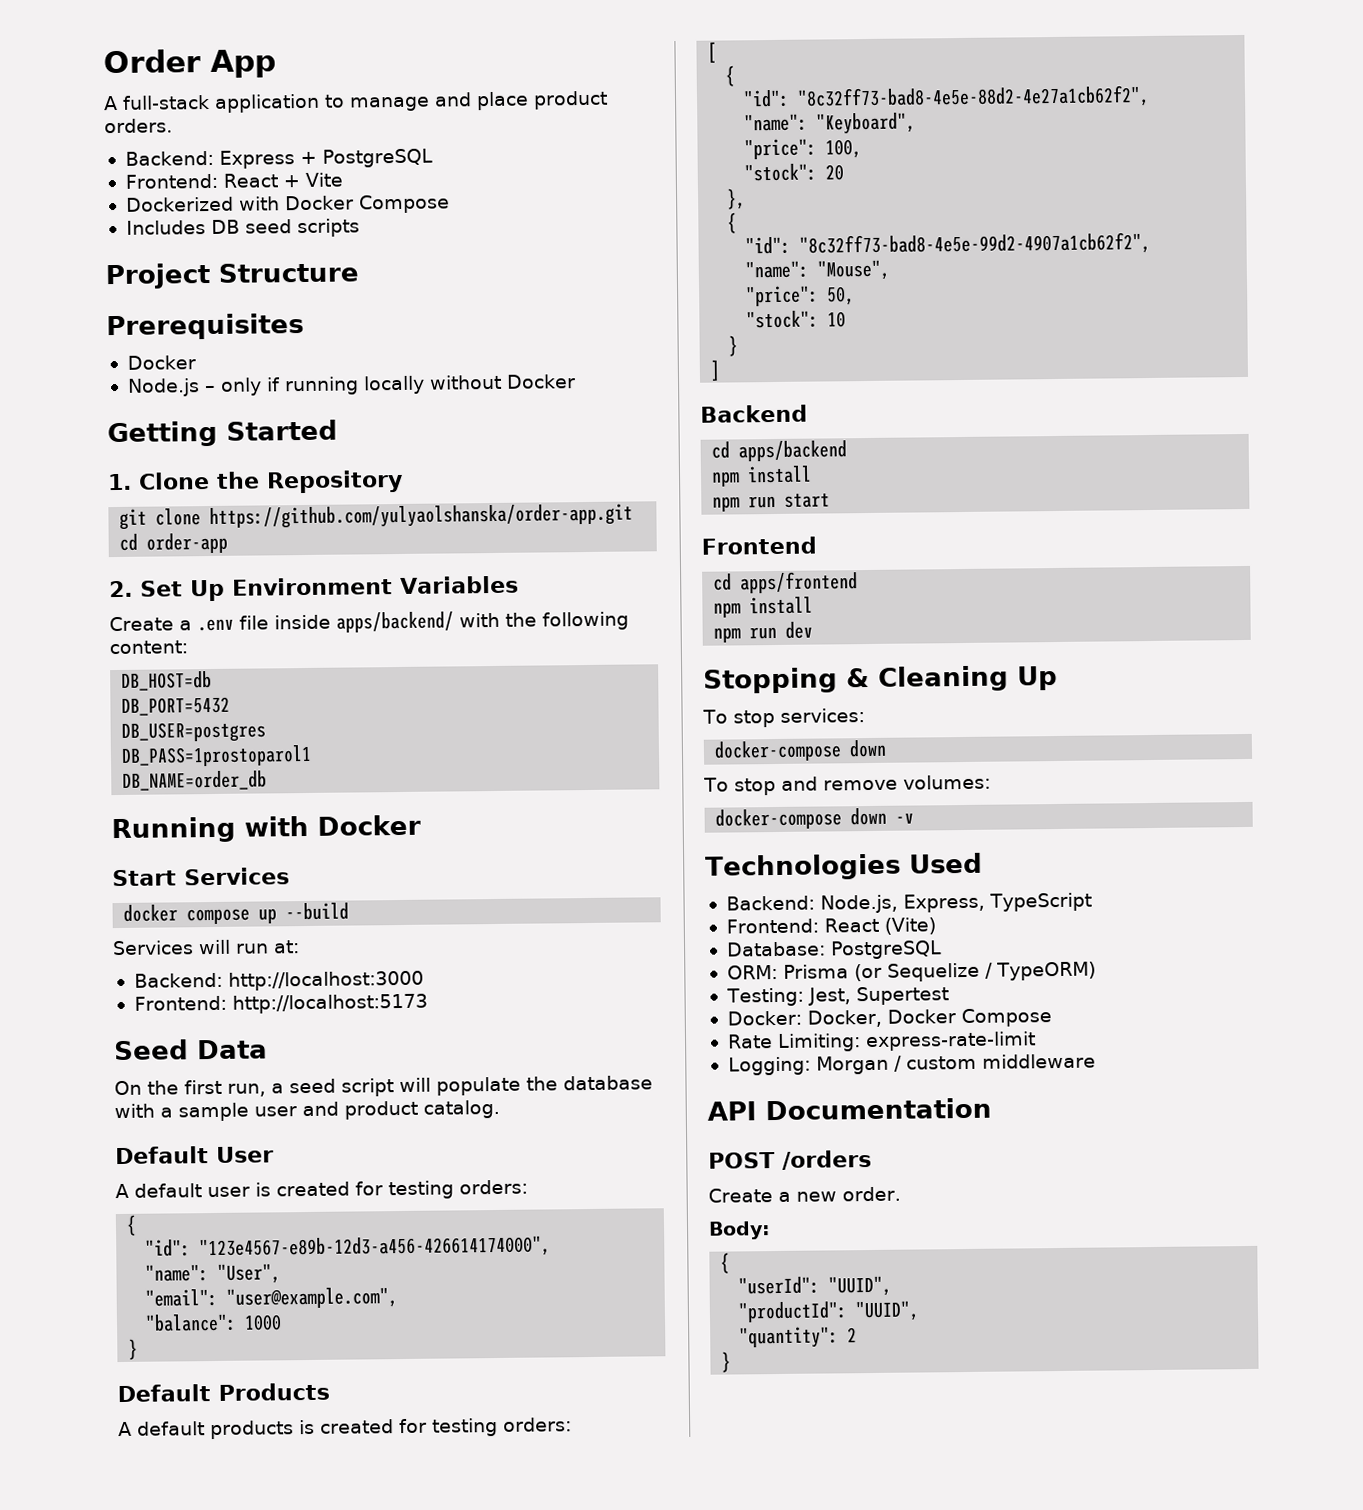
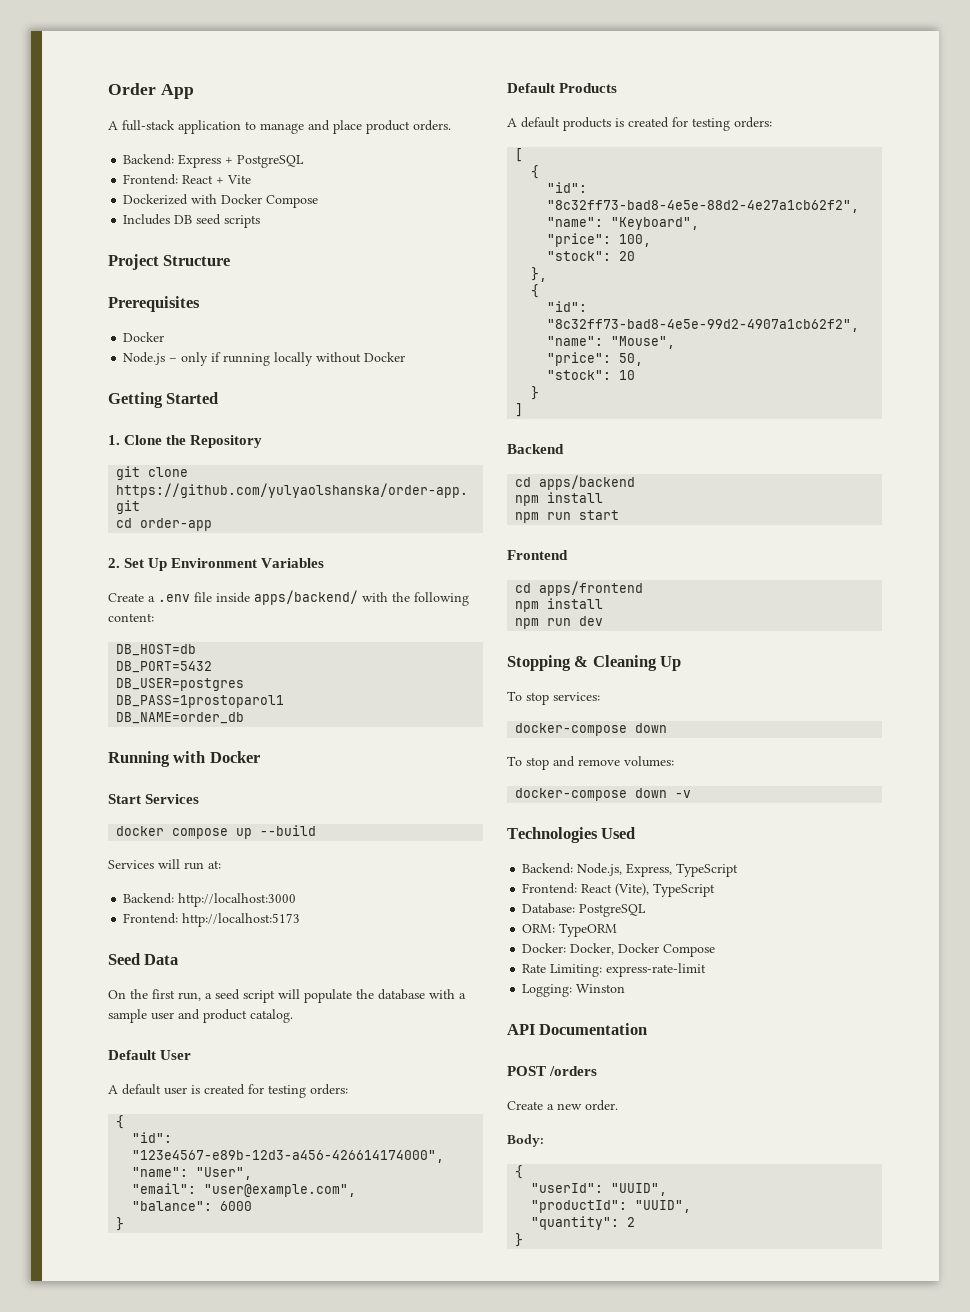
- "balance": 1000
+ "balance": 6000
- Frontend: React (Vite)
+ Frontend: React (Vite), TypeScript
- ORM: Prisma (or Sequelize / TypeORM)
- Testing: Jest, Supertest
+ ORM: TypeORM
- Logging: Morgan / custom middleware
+ Logging: Winston

